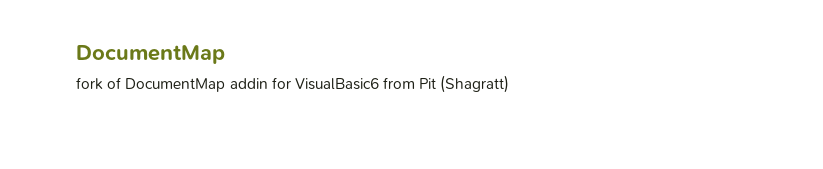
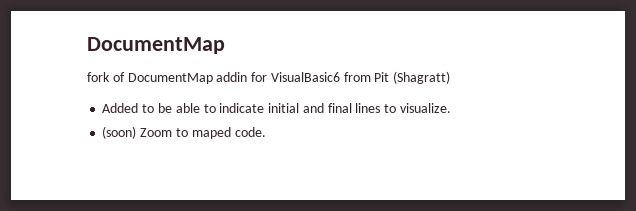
+ Added to be able to indicate initial and final lines to visualize.
+ (soon) Zoom to maped code.

